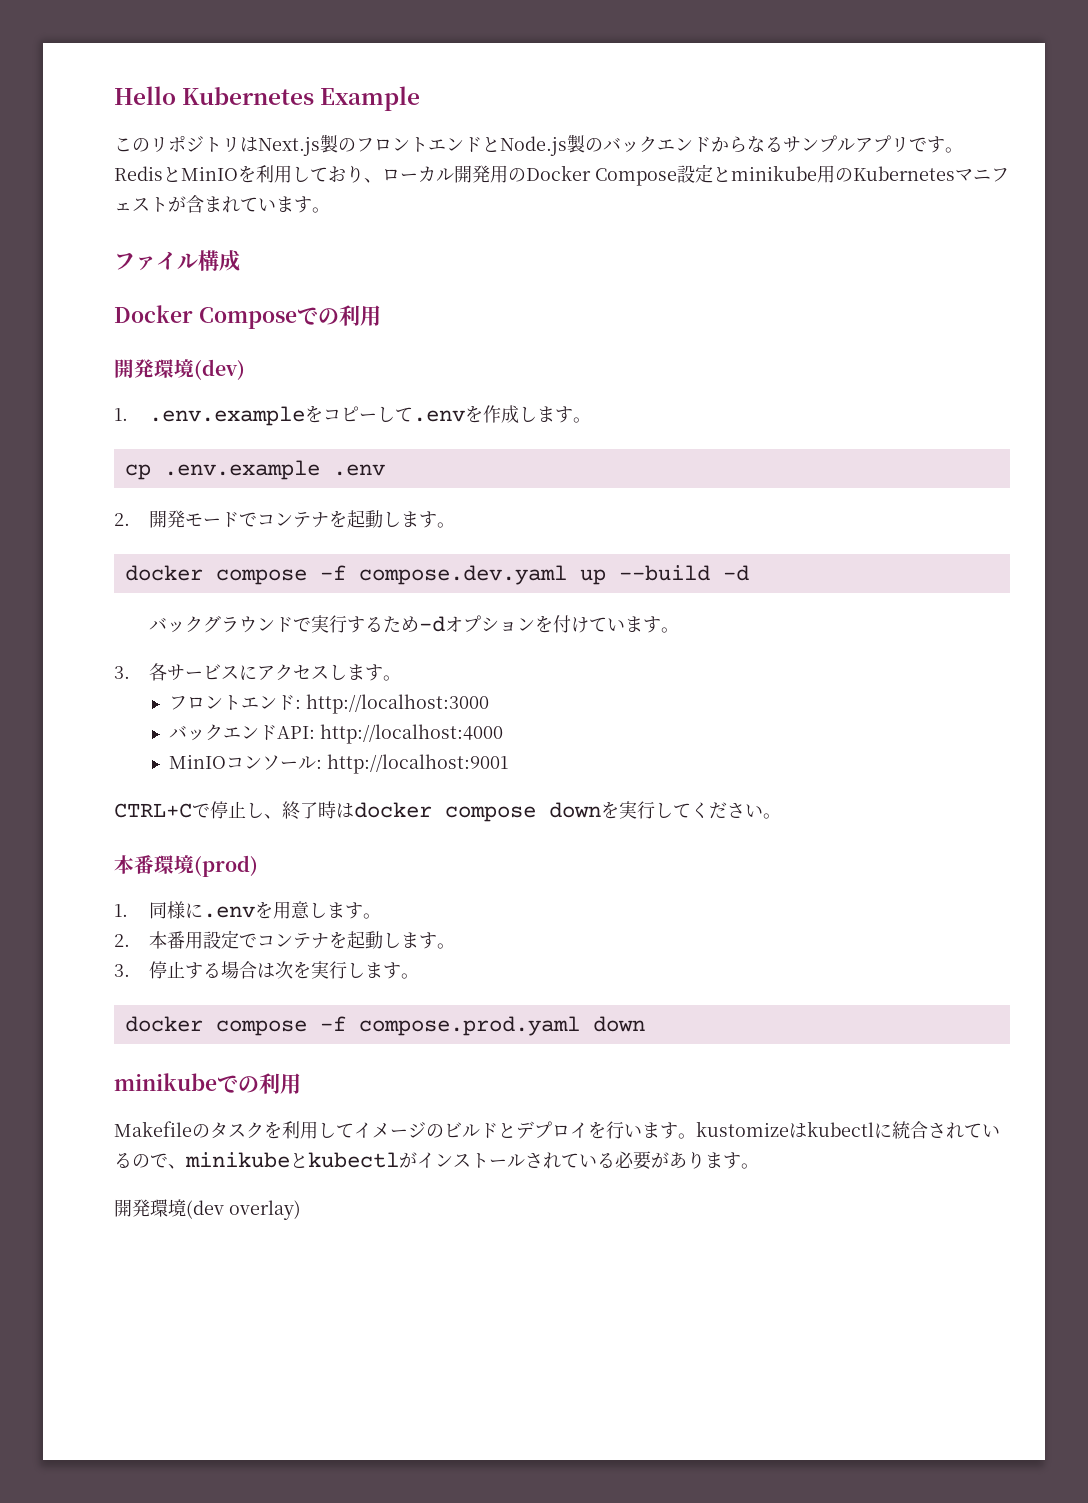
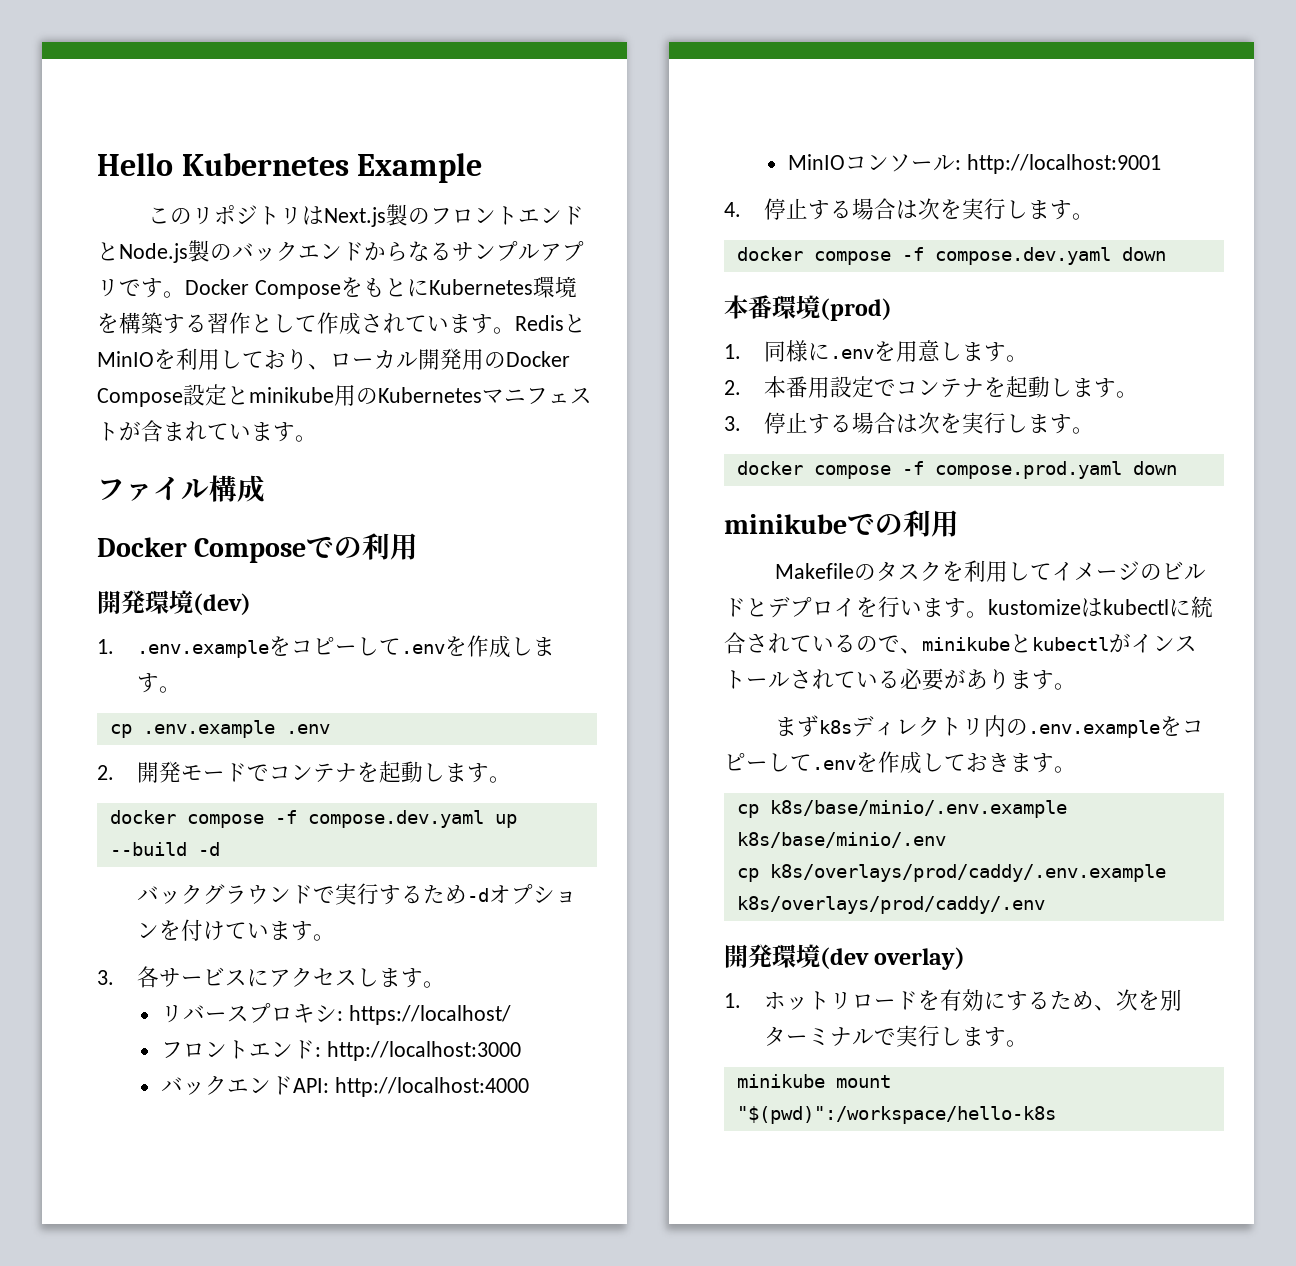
+ Docker ComposeをもとにKubernetes環境を構築する習作として作成されています。
+ リバースプロキシ: https://localhost/
- CTRL+Cで停止し、終了時はdocker compose downを実行してください。
+ 4.停止する場合は次を実行します。
+ docker compose -f compose.dev.yaml down
+ まずk8sディレクトリ内の.env.exampleをコピーして.envを作成しておきます。
+ cp k8s/base/minio/.env.example k8s/base/minio/.env
+ cp k8s/overlays/prod/caddy/.env.example k8s/overlays/prod/caddy/.env
  開発環境(dev overlay)
+ 1.ホットリロードを有効にするため、次を別ターミナルで実行します。
+ minikube mount "$(pwd)":/workspace/hello-k8s

